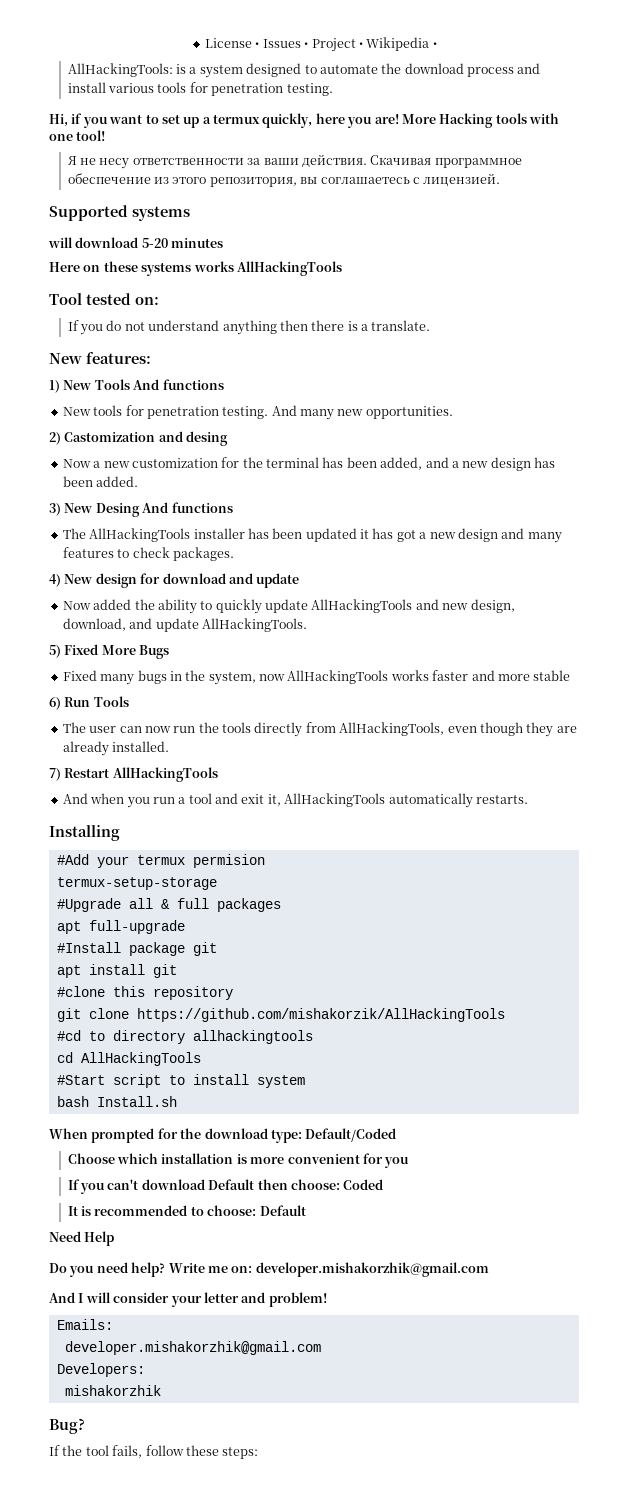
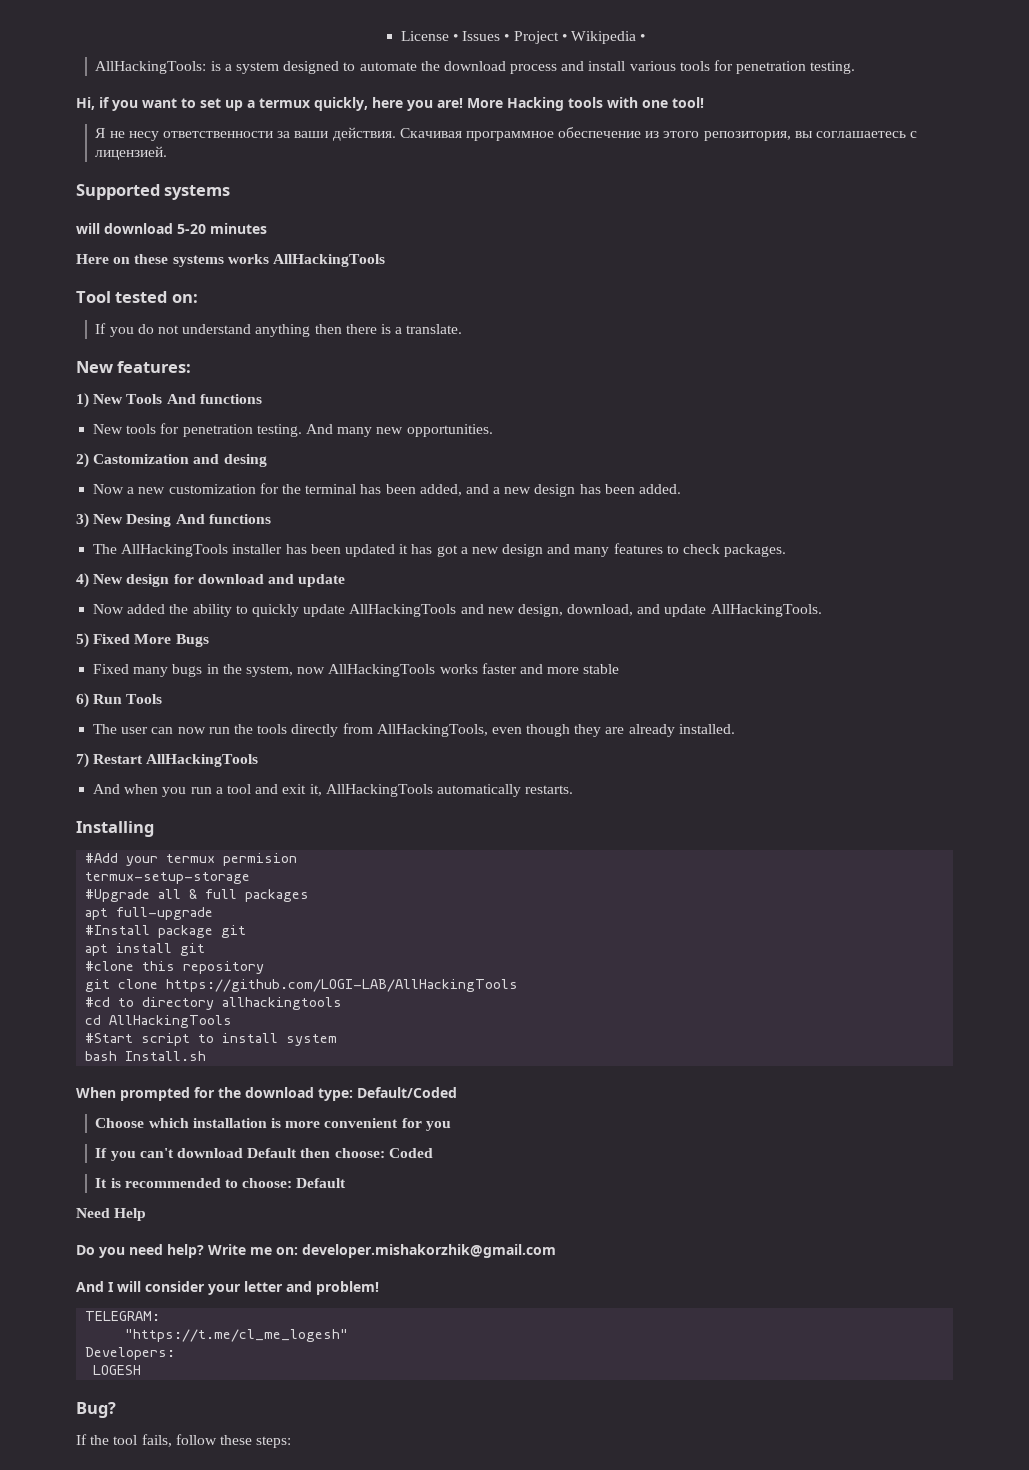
- git clone https://github.com/mishakorzik/AllHackingTools
+ git clone https://github.com/LOGI-LAB/AllHackingTools
- Emails:
- developer.mishakorzhik@gmail.com
+ TELEGRAM:
+ "https://t.me/cl_me_logesh"
- mishakorzhik
+ LOGESH

